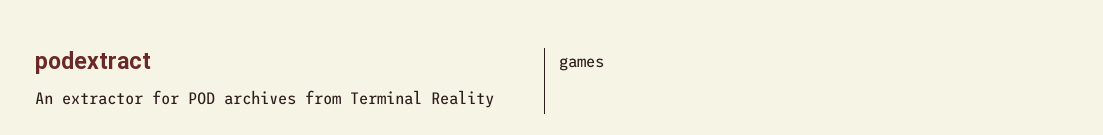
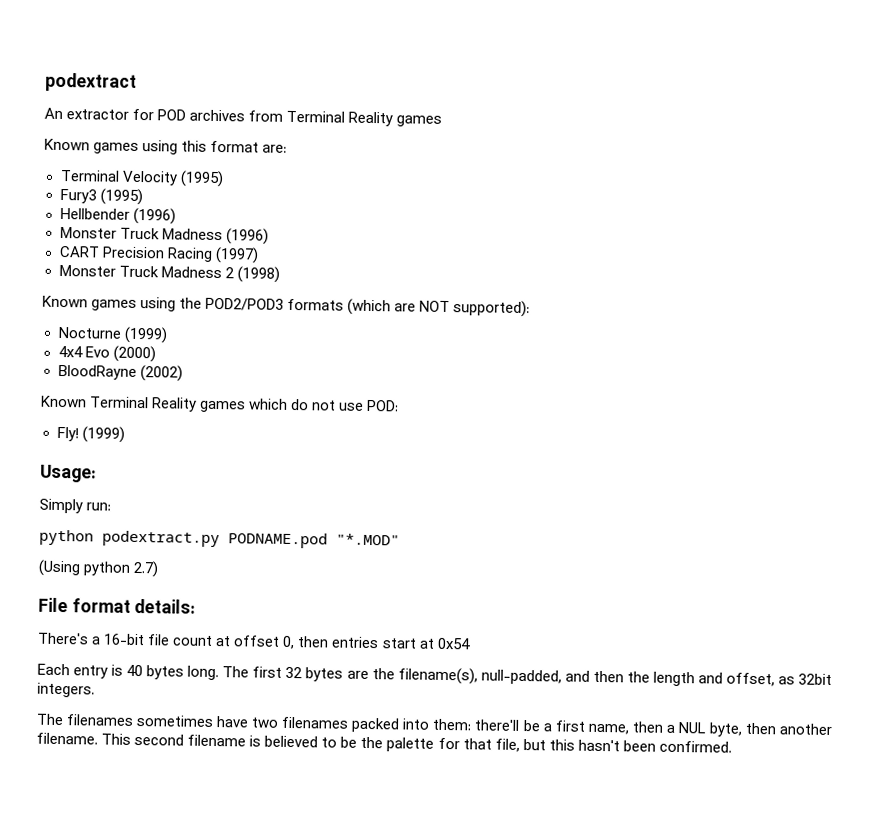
+ Known games using this format are:
+ Terminal Velocity (1995)
+ Fury3 (1995)
+ Hellbender (1996)
+ Monster Truck Madness (1996)
+ CART Precision Racing (1997)
+ Monster Truck Madness 2 (1998)
+ Known games using the POD2/POD3 formats (which are NOT supported):
+ Nocturne (1999)
+ 4x4 Evo (2000)
+ BloodRayne (2002)
+ Known Terminal Reality games which do not use POD:
+ Fly! (1999)
+ Usage:
+ Simply run:
+ python podextract.py PODNAME.pod "*.MOD"
+ (Using python 2.7)
+ File format details:
+ There's a 16-bit file count at offset 0, then entries start at 0x54
+ Each entry is 40 bytes long. The first 32 bytes are the filename(s), null-padded, and then the length and offset, as 32bit integers.
+ The filenames sometimes have two filenames packed into them: there'll be a first name, then a NUL byte, then another filename. This second filename is believed to be the palette for that file, but this hasn't been confirmed.

